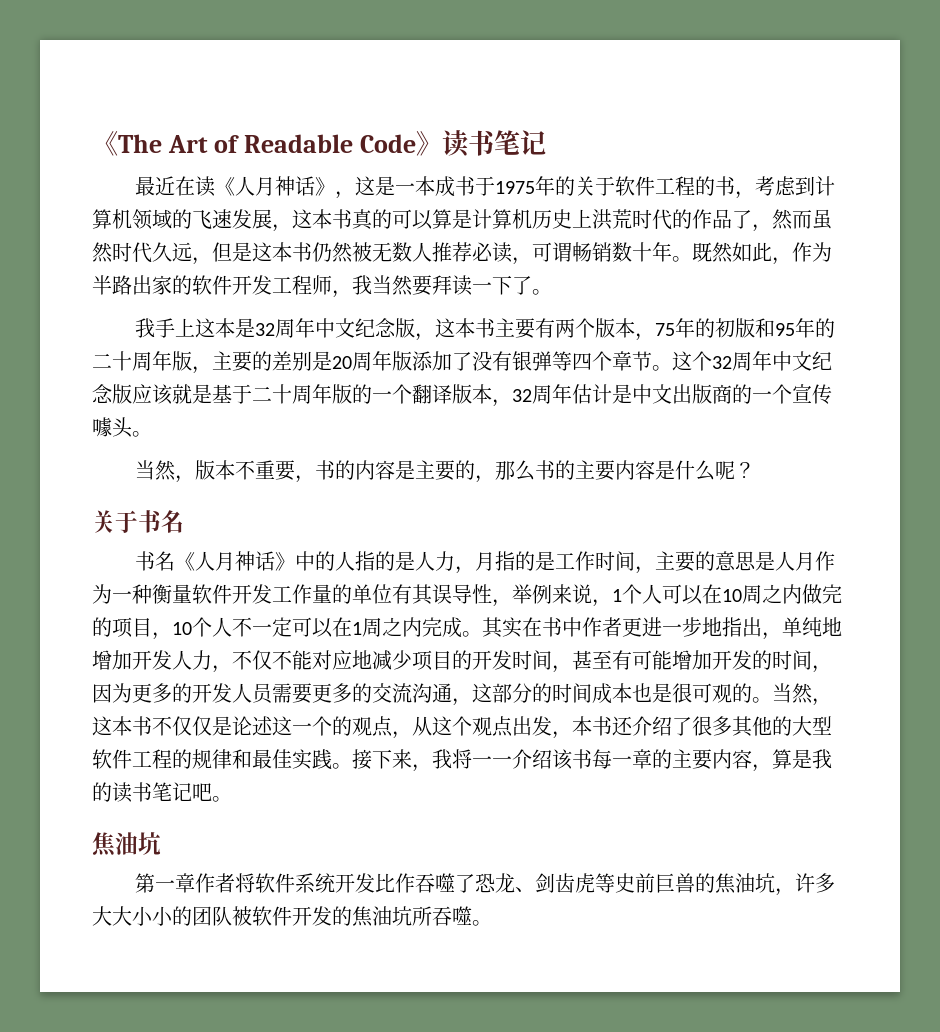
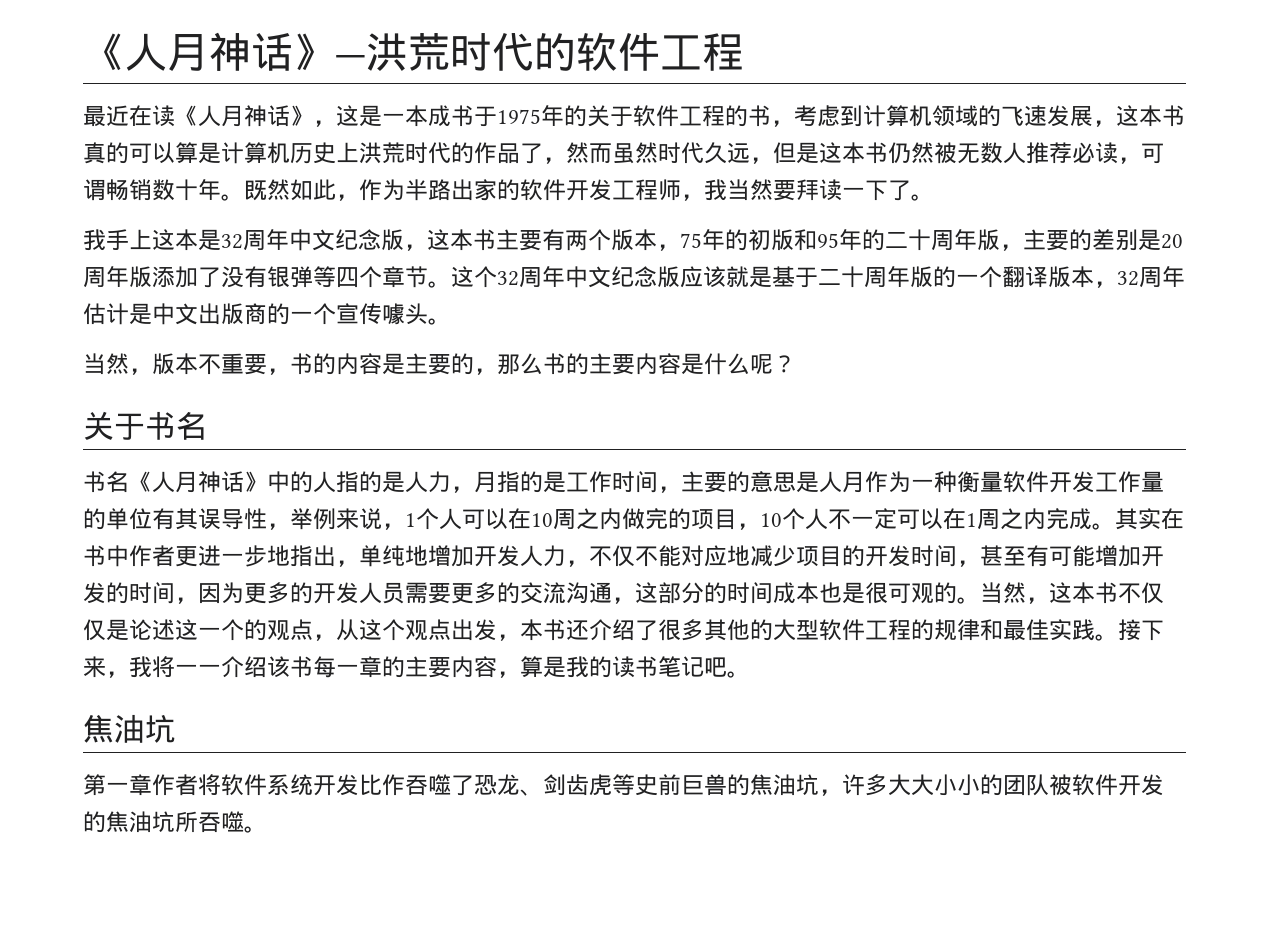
- 《The Art of Readable Code》读书笔记
+ 《人月神话》—洪荒时代的软件工程

